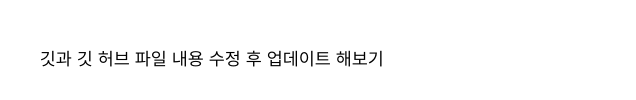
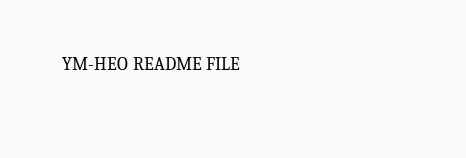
- 깃과 깃 허브 파일 내용 수정 후 업데이트 해보기
+ YM-HEO README FILE

